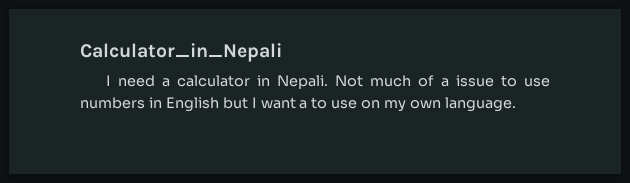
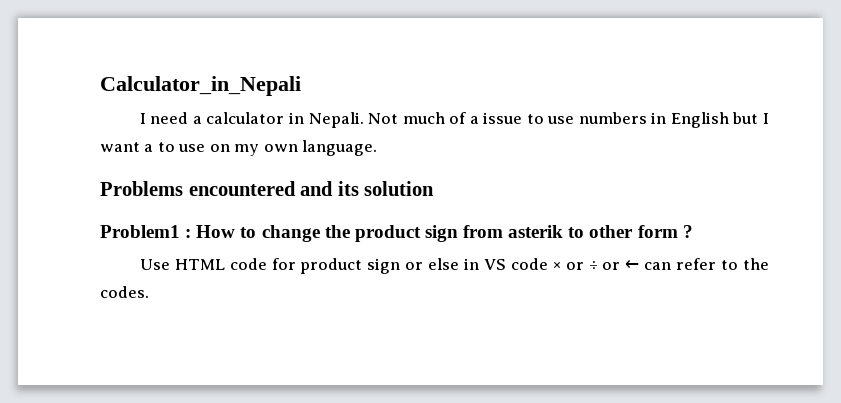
+ Problems encountered and its solution
+ Problem1 : How to change the product sign from asterik to other form ?
+ Use HTML code for product sign or else in VS code × or ÷ or ← can refer to the codes.

